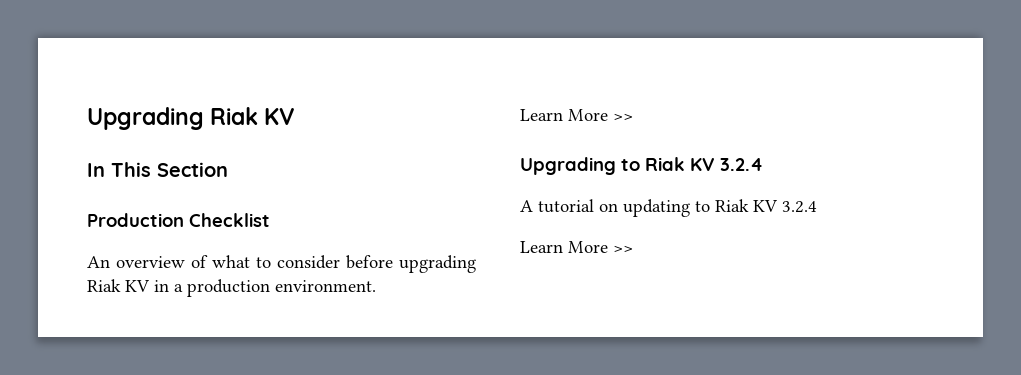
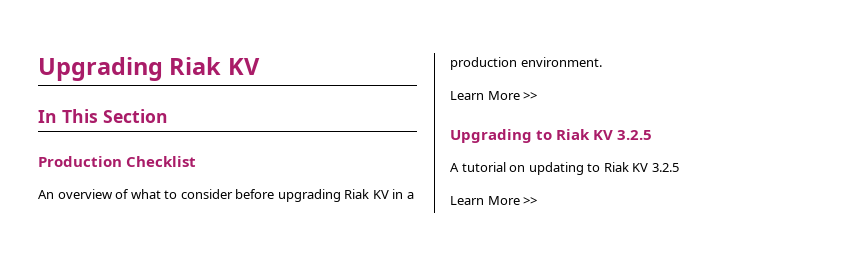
- Upgrading to Riak KV 3.2.4
+ Upgrading to Riak KV 3.2.5
- A tutorial on updating to Riak KV 3.2.4
+ A tutorial on updating to Riak KV 3.2.5

